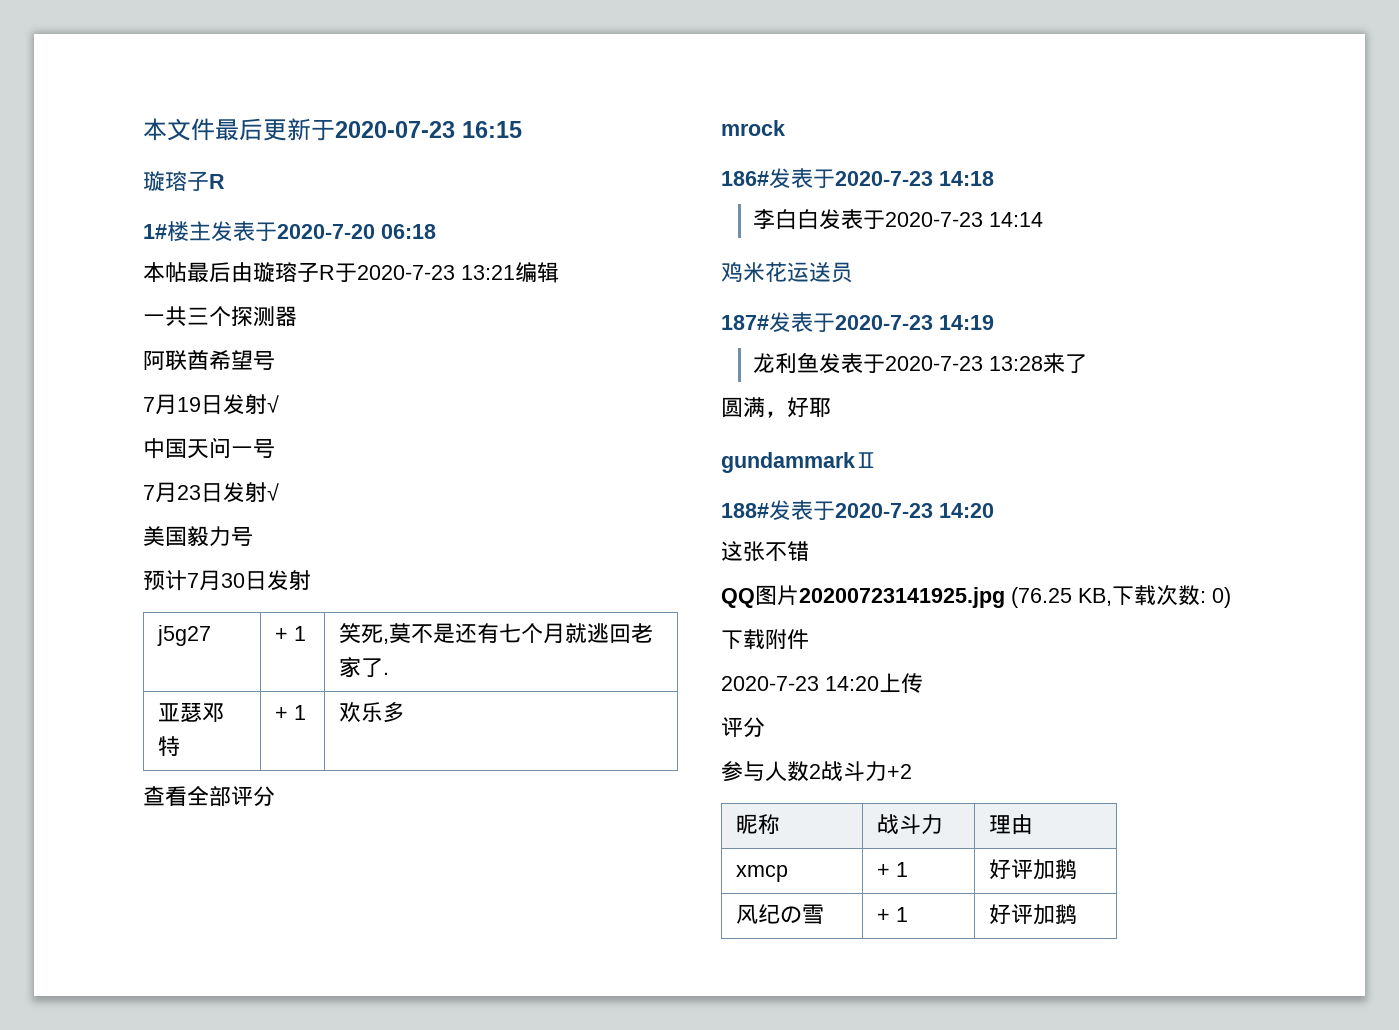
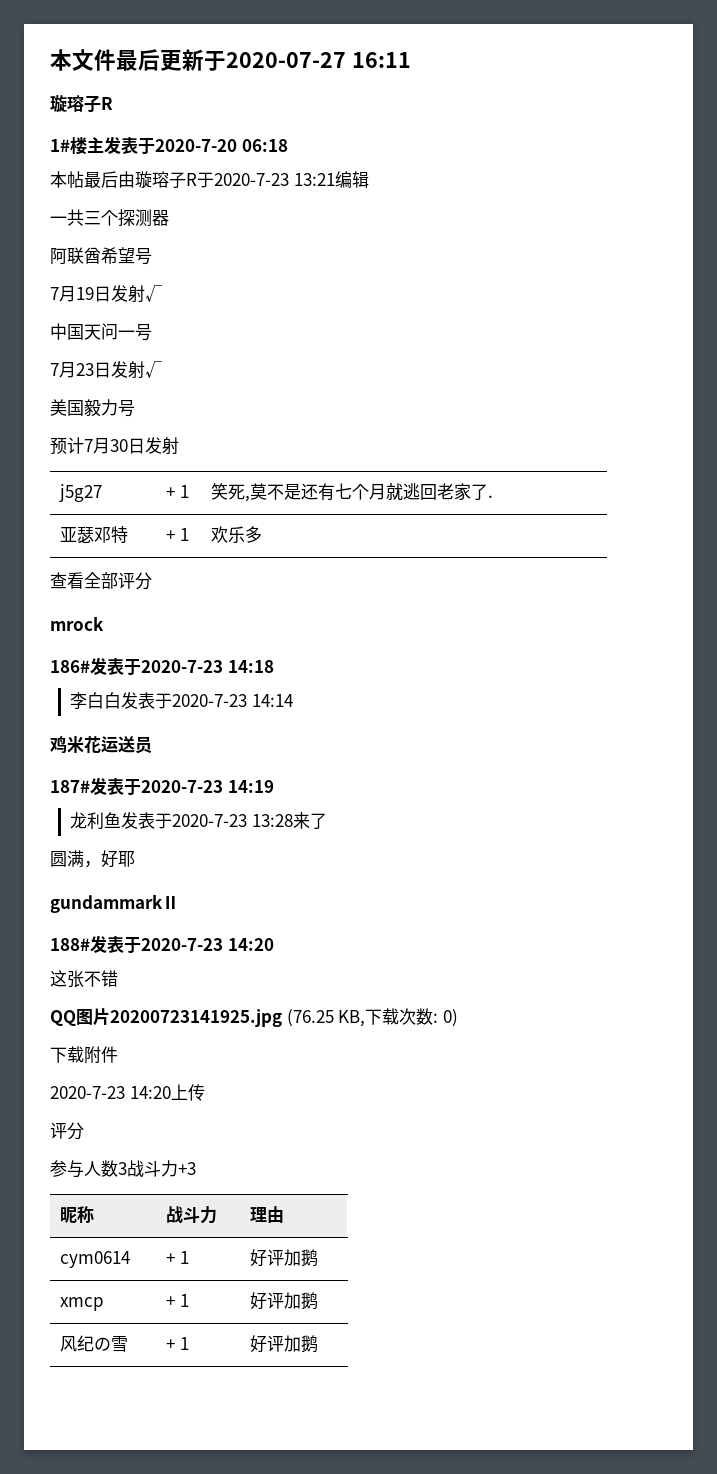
- 本文件最后更新于2020-07-23 16:15
+ 本文件最后更新于2020-07-27 16:11
- 参与人数2战斗力+2
+ 参与人数3战斗力+3
+ cym0614 | + 1 | 好评加鹅

